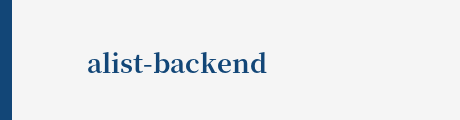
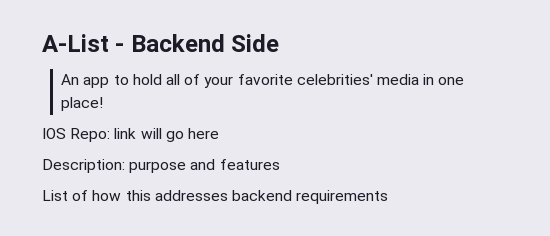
- alist-backend
+ A-List - Backend Side
+ An app to hold all of your favorite celebrities' media in one place!
+ IOS Repo: link will go here
+ Description: purpose and features
+ List of how this addresses backend requirements

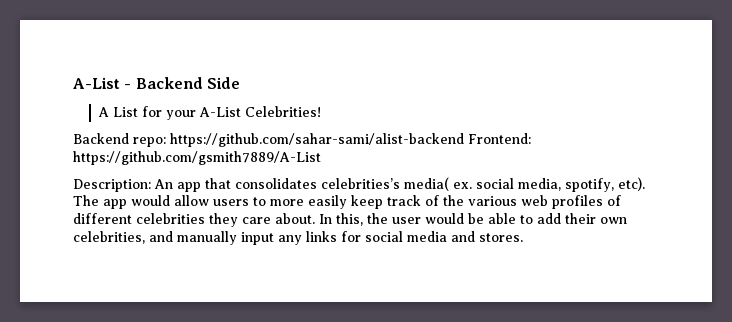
- An app to hold all of your favorite celebrities' media in one place!
- IOS Repo: link will go here
- Description: purpose and features
- List of how this addresses backend requirements
+ A List for your A-List Celebrities!
+ Backend repo: https://github.com/sahar-sami/alist-backend Frontend: https://github.com/gsmith7889/A-List
+ Description: An app that consolidates celebrities’s media( ex. social media, spotify, etc). The app would allow users to more easily keep track of the various web profiles of different celebrities they care about. In this, the user would be able to add their own celebrities, and manually input any links for social media and stores.

